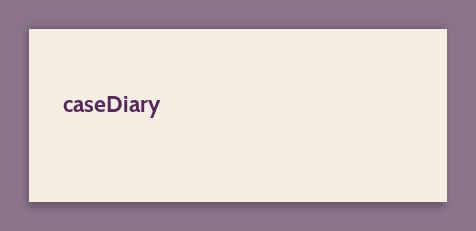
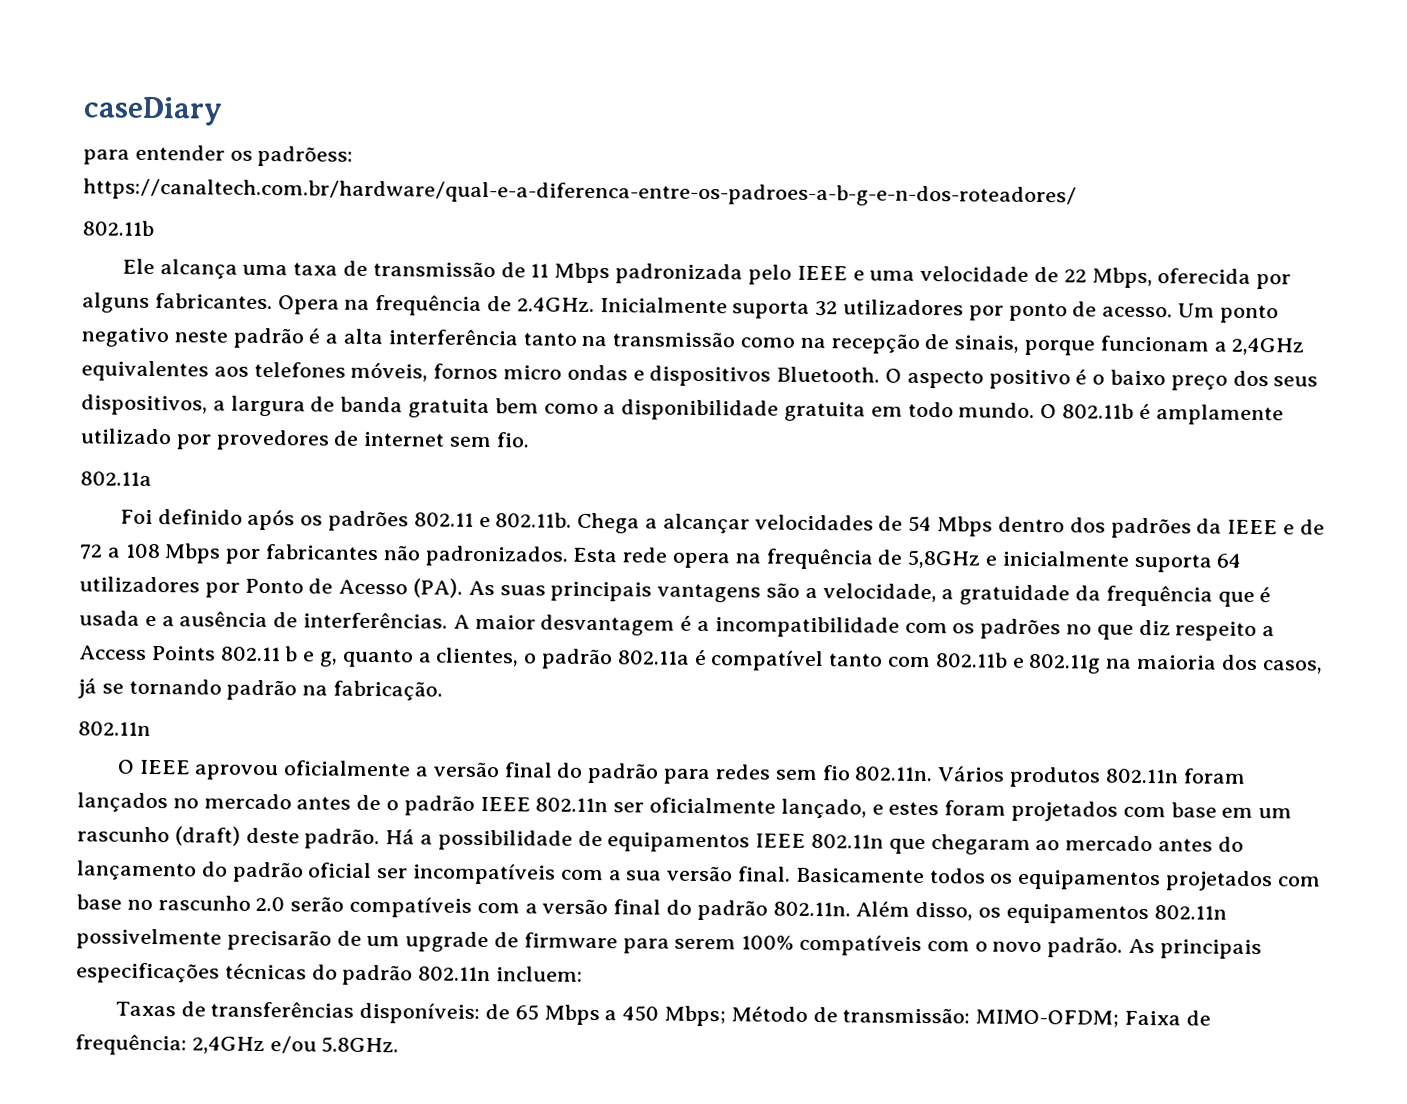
+ para entender os padrõess: https://canaltech.com.br/hardware/qual-e-a-diferenca-entre-os-padroes-a-b-g-e-n-dos-roteadores/
+ 802.11b
+ Ele alcança uma taxa de transmissão de 11 Mbps padronizada pelo IEEE e uma velocidade de 22 Mbps, oferecida por alguns fabricantes. Opera na frequência de 2.4GHz. Inicialmente suporta 32 utilizadores por ponto de acesso. Um ponto negativo neste padrão é a alta interferência tanto na transmissão como na recepção de sinais, porque funcionam a 2,4GHz equivalentes aos telefones móveis, fornos micro ondas e dispositivos Bluetooth. O aspecto positivo é o baixo preço dos seus dispositivos, a largura de banda gratuita bem como a disponibilidade gratuita em todo mundo. O 802.11b é amplamente utilizado por provedores de internet sem fio.
+ 802.11a
+ Foi definido após os padrões 802.11 e 802.11b. Chega a alcançar velocidades de 54 Mbps dentro dos padrões da IEEE e de 72 a 108 Mbps por fabricantes não padronizados. Esta rede opera na frequência de 5,8GHz e inicialmente suporta 64 utilizadores por Ponto de Acesso (PA). As suas principais vantagens são a velocidade, a gratuidade da frequência que é usada e a ausência de interferências. A maior desvantagem é a incompatibilidade com os padrões no que diz respeito a Access Points 802.11 b e g, quanto a clientes, o padrão 802.11a é compatível tanto com 802.11b e 802.11g na maioria dos casos, já se tornando padrão na fabricação.
+ 802.11n
+ O IEEE aprovou oficialmente a versão final do padrão para redes sem fio 802.11n. Vários produtos 802.11n foram lançados no mercado antes de o padrão IEEE 802.11n ser oficialmente lançado, e estes foram projetados com base em um rascunho (draft) deste padrão. Há a possibilidade de equipamentos IEEE 802.11n que chegaram ao mercado antes do lançamento do padrão oficial ser incompatíveis com a sua versão final. Basicamente todos os equipamentos projetados com base no rascunho 2.0 serão compatíveis com a versão final do padrão 802.11n. Além disso, os equipamentos 802.11n possivelmente precisarão de um upgrade de firmware para serem 100% compatíveis com o novo padrão. As principais especificações técnicas do padrão 802.11n incluem:
+ Taxas de transferências disponíveis: de 65 Mbps a 450 Mbps; Método de transmissão: MIMO-OFDM; Faixa de frequência: 2,4GHz e/ou 5.8GHz.

